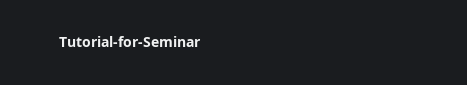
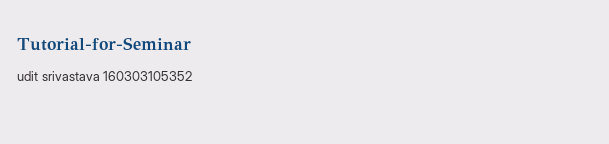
+ udit srivastava 160303105352

